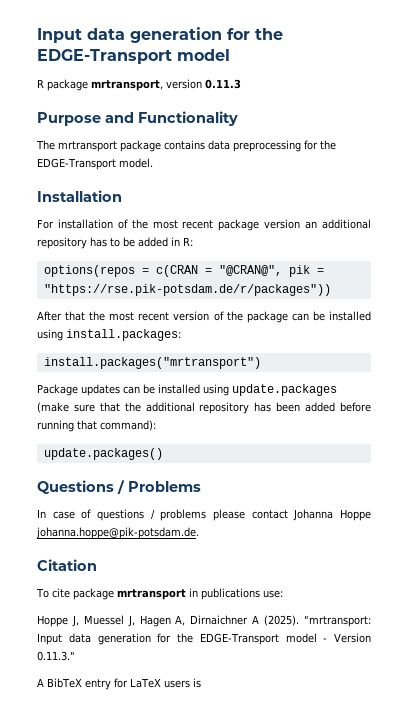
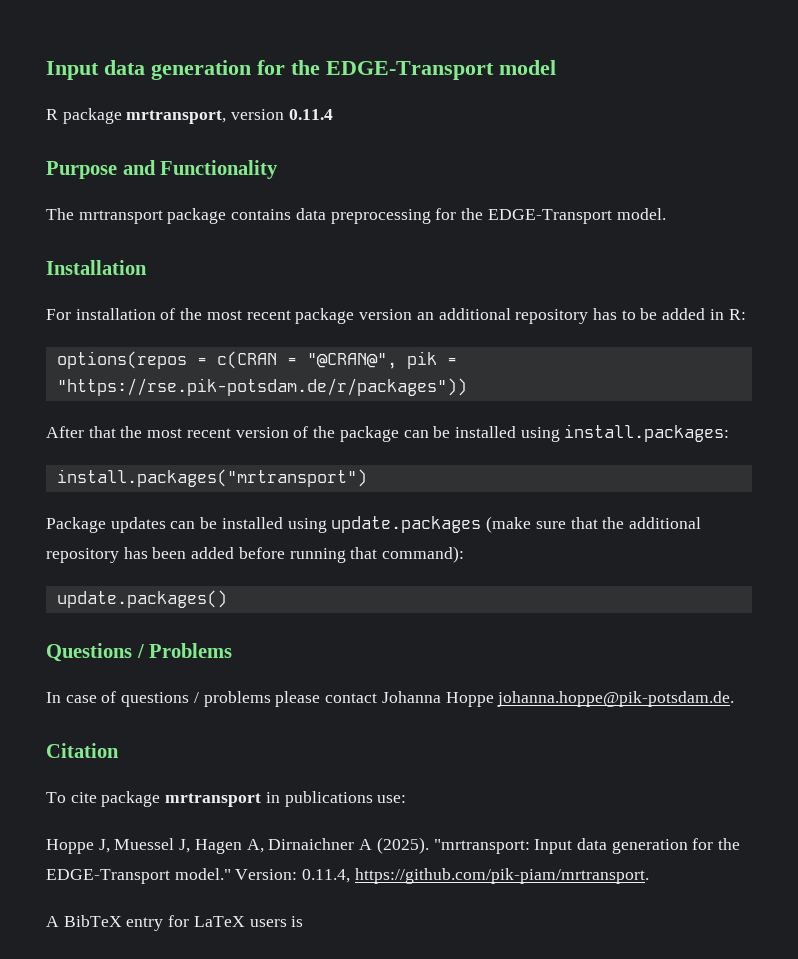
- R package mrtransport, version 0.11.3
+ R package mrtransport, version 0.11.4
- "mrtransport: Input data generation for the EDGE-Transport model - Version 0.11.3."
+ "mrtransport: Input data generation for the EDGE-Transport model." Version: 0.11.4, https://github.com/pik-piam/mrtransport.

